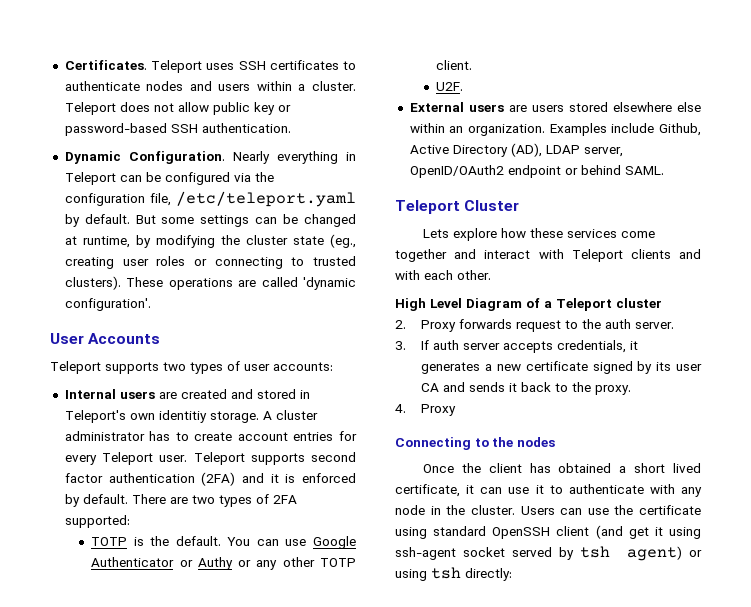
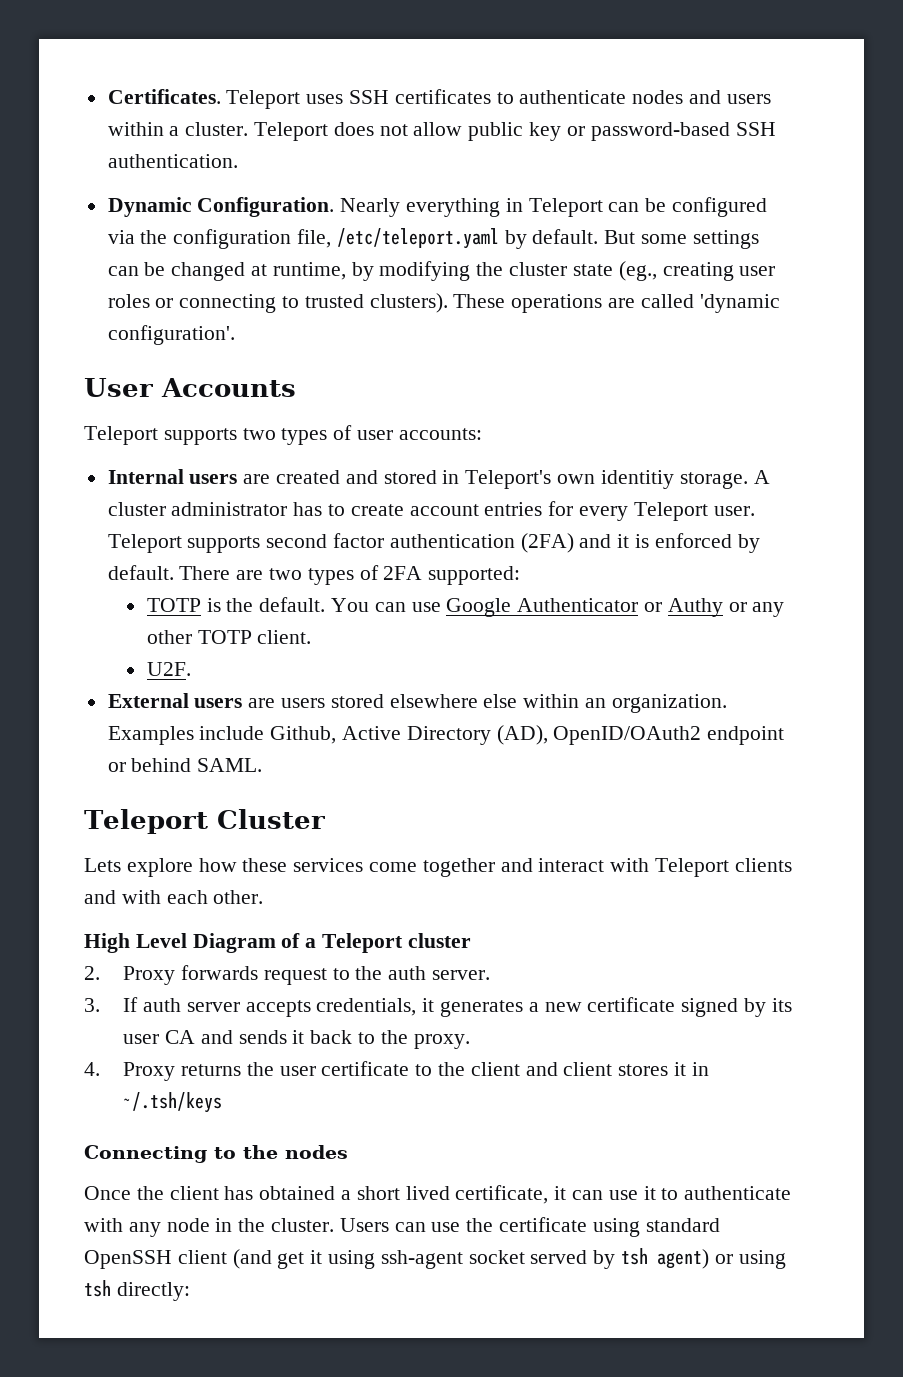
- Examples include Github, Active Directory (AD), LDAP server, OpenID/OAuth2 endpoint or behind SAML.
+ Examples include Github, Active Directory (AD), OpenID/OAuth2 endpoint or behind SAML.
- 4. Proxy
+ 4. Proxy returns the user certificate to the client and client stores it in ~/.tsh/keys

